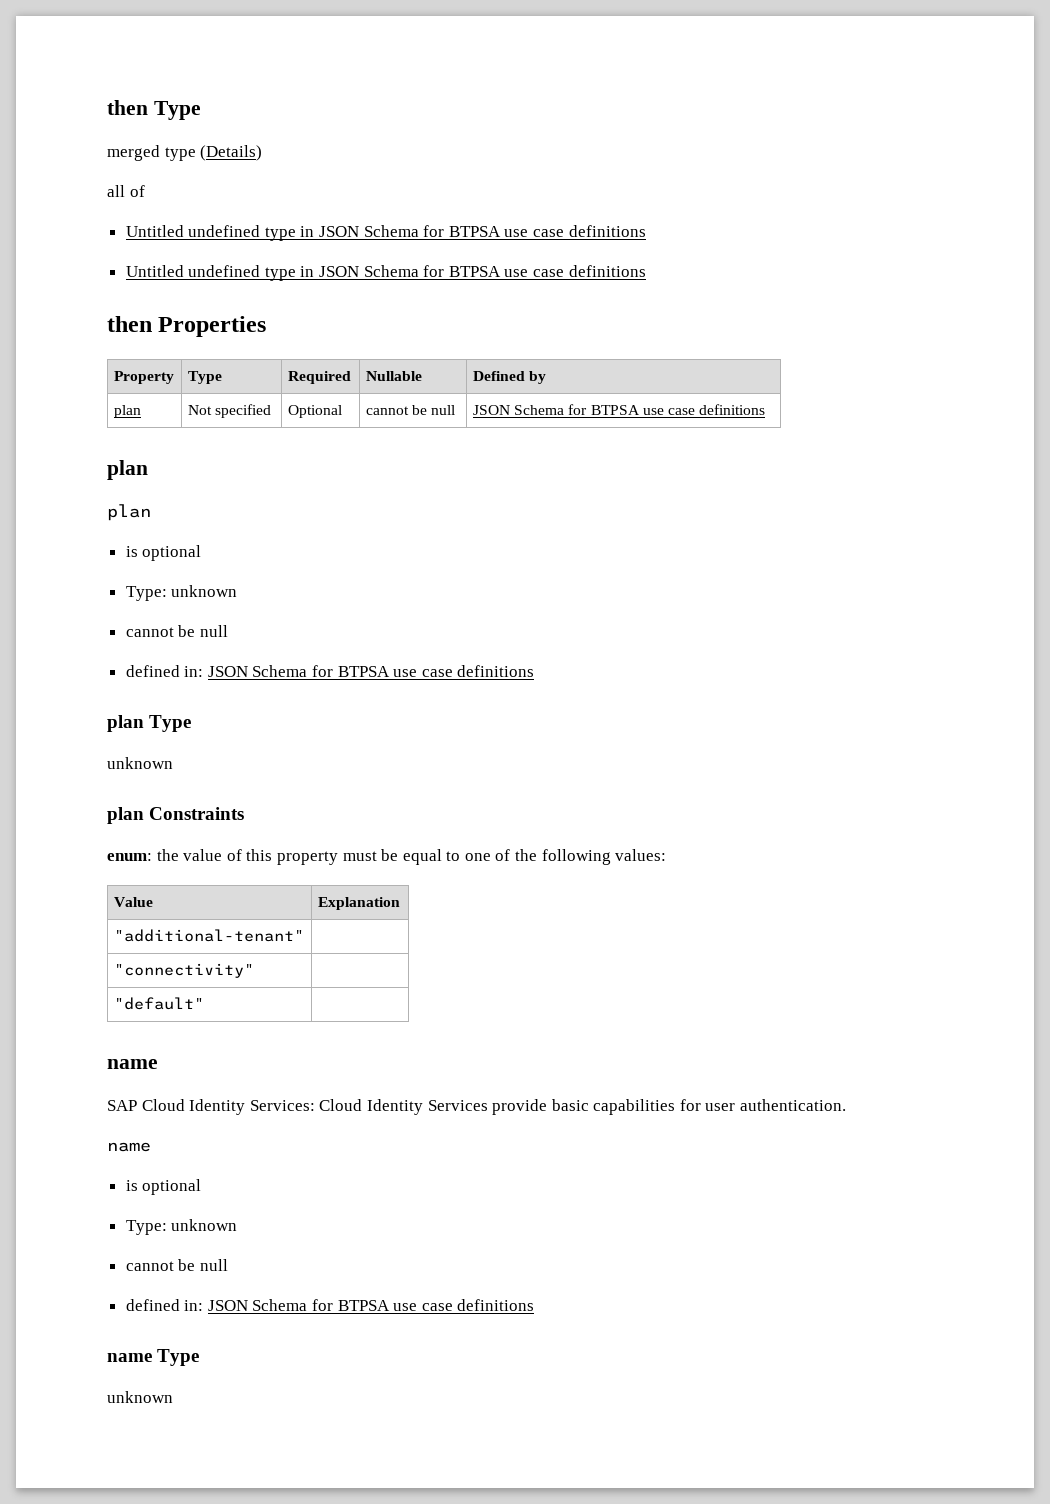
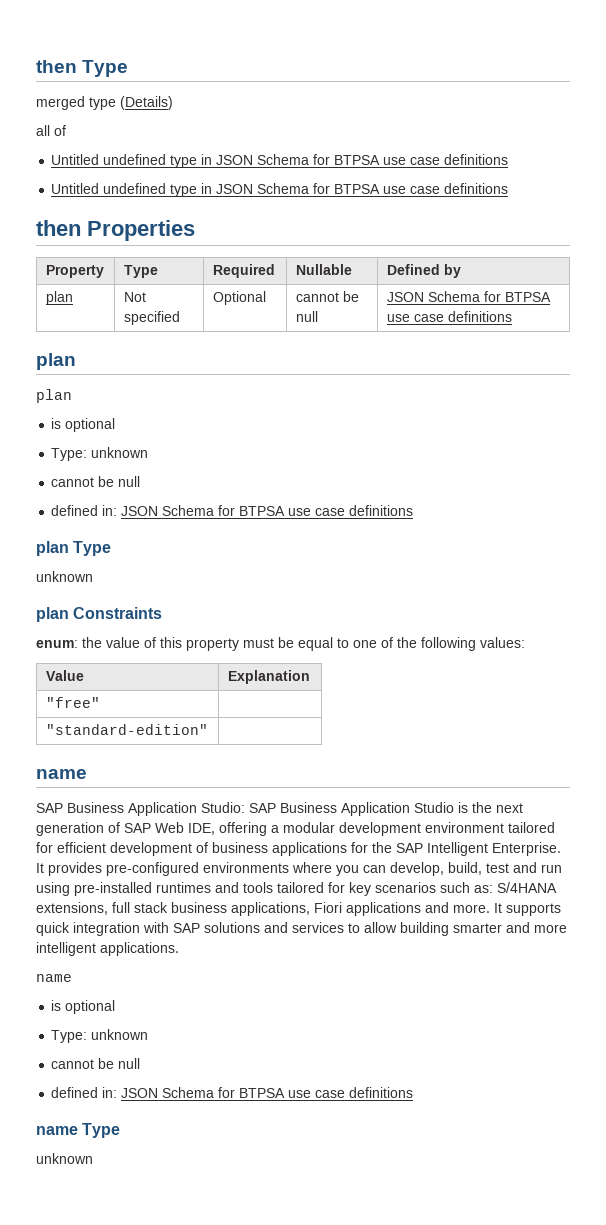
- "additional-tenant" |
- "connectivity" |
- "default" |
+ "free" |
+ "standard-edition" |
- SAP Cloud Identity Services: Cloud Identity Services provide basic capabilities for user authentication.
+ SAP Business Application Studio: SAP Business Application Studio is the next generation of SAP Web IDE, offering a modular development environment tailored for efficient development of business applications for the SAP Intelligent Enterprise. It provides pre-configured environments where you can develop, build, test and run using pre-installed runtimes and tools tailored for key scenarios such as: S/4HANA extensions, full stack business applications, Fiori applications and more. It supports quick integration with SAP solutions and services to allow building smarter and more intelligent applications.

